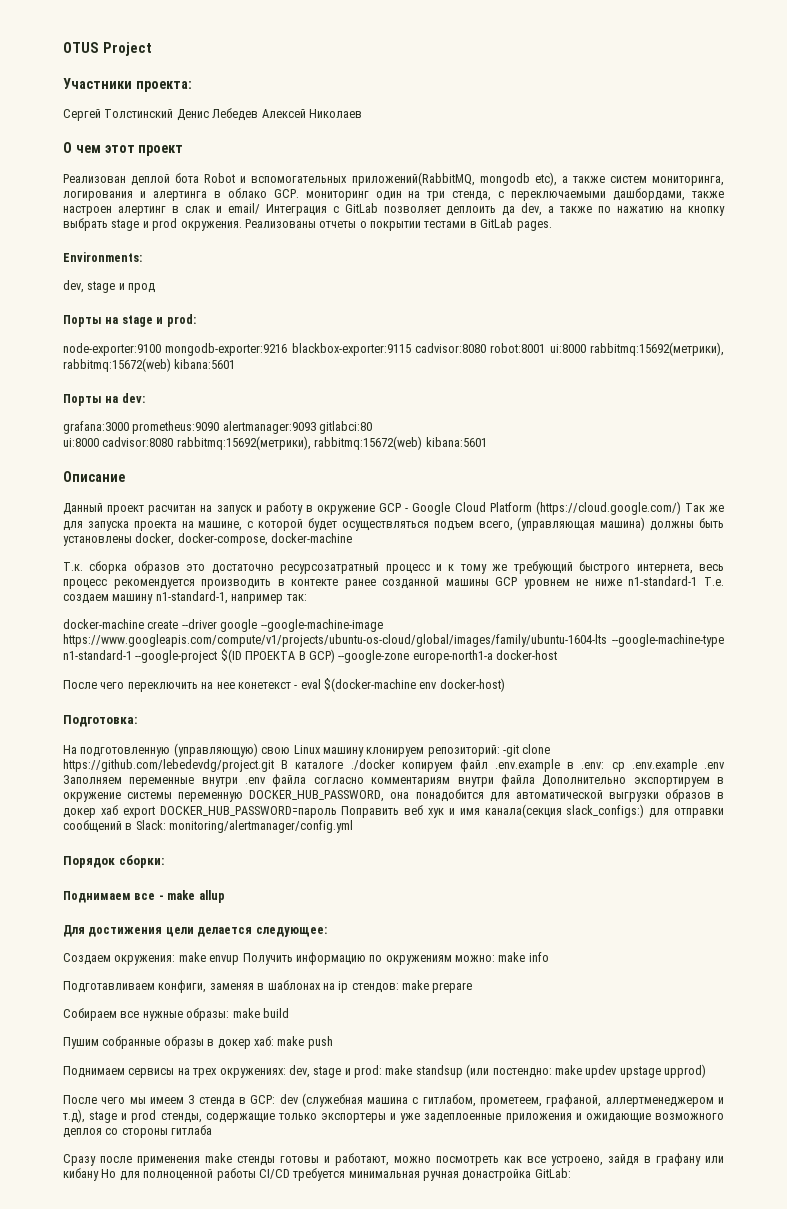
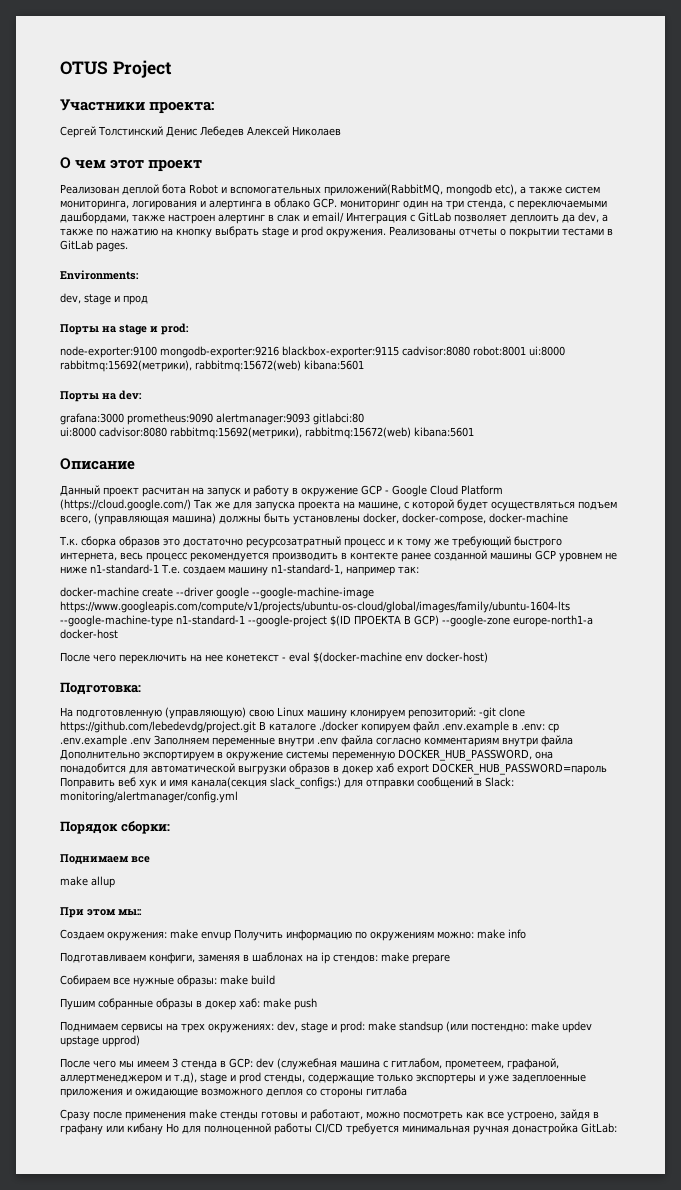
- Поднимаем все - make allup
+ Поднимаем все
+ make allup
- Для достижения цели делается следующее:
+ При этом мы::

